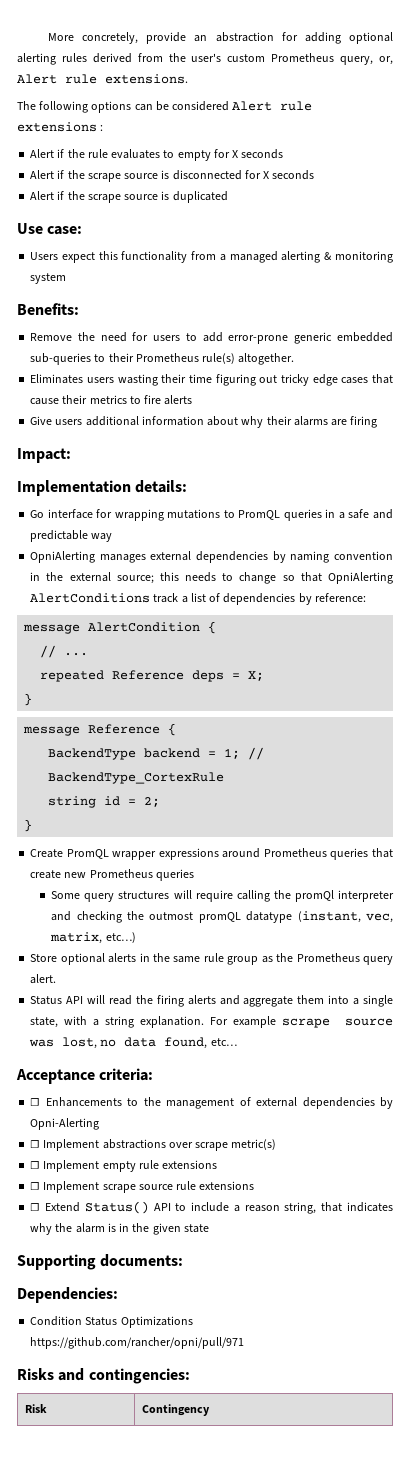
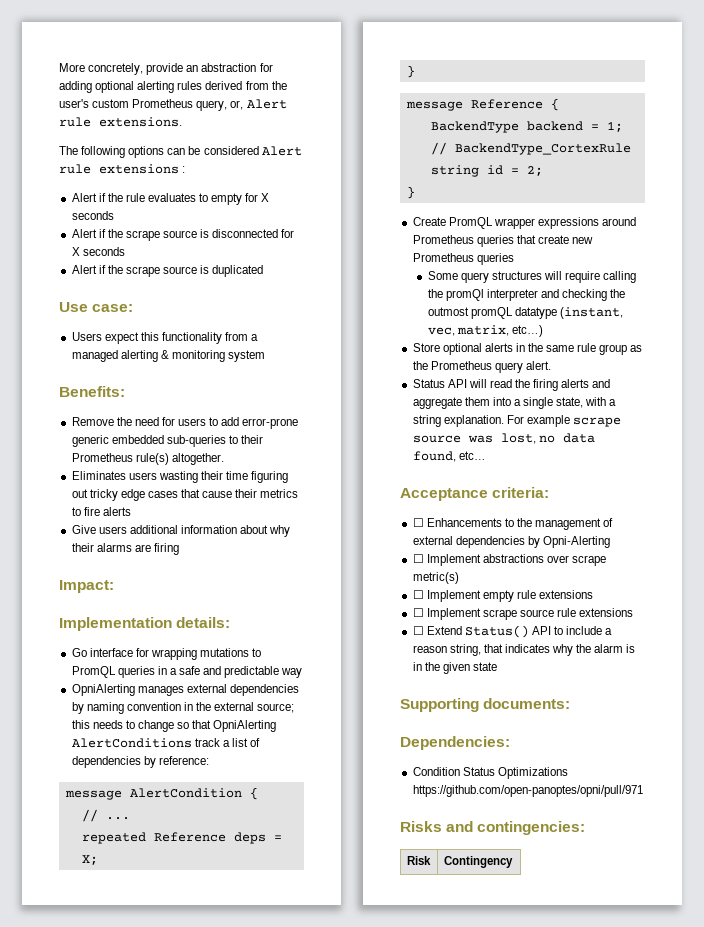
- Condition Status Optimizations https://github.com/rancher/opni/pull/971
+ Condition Status Optimizations https://github.com/open-panoptes/opni/pull/971

